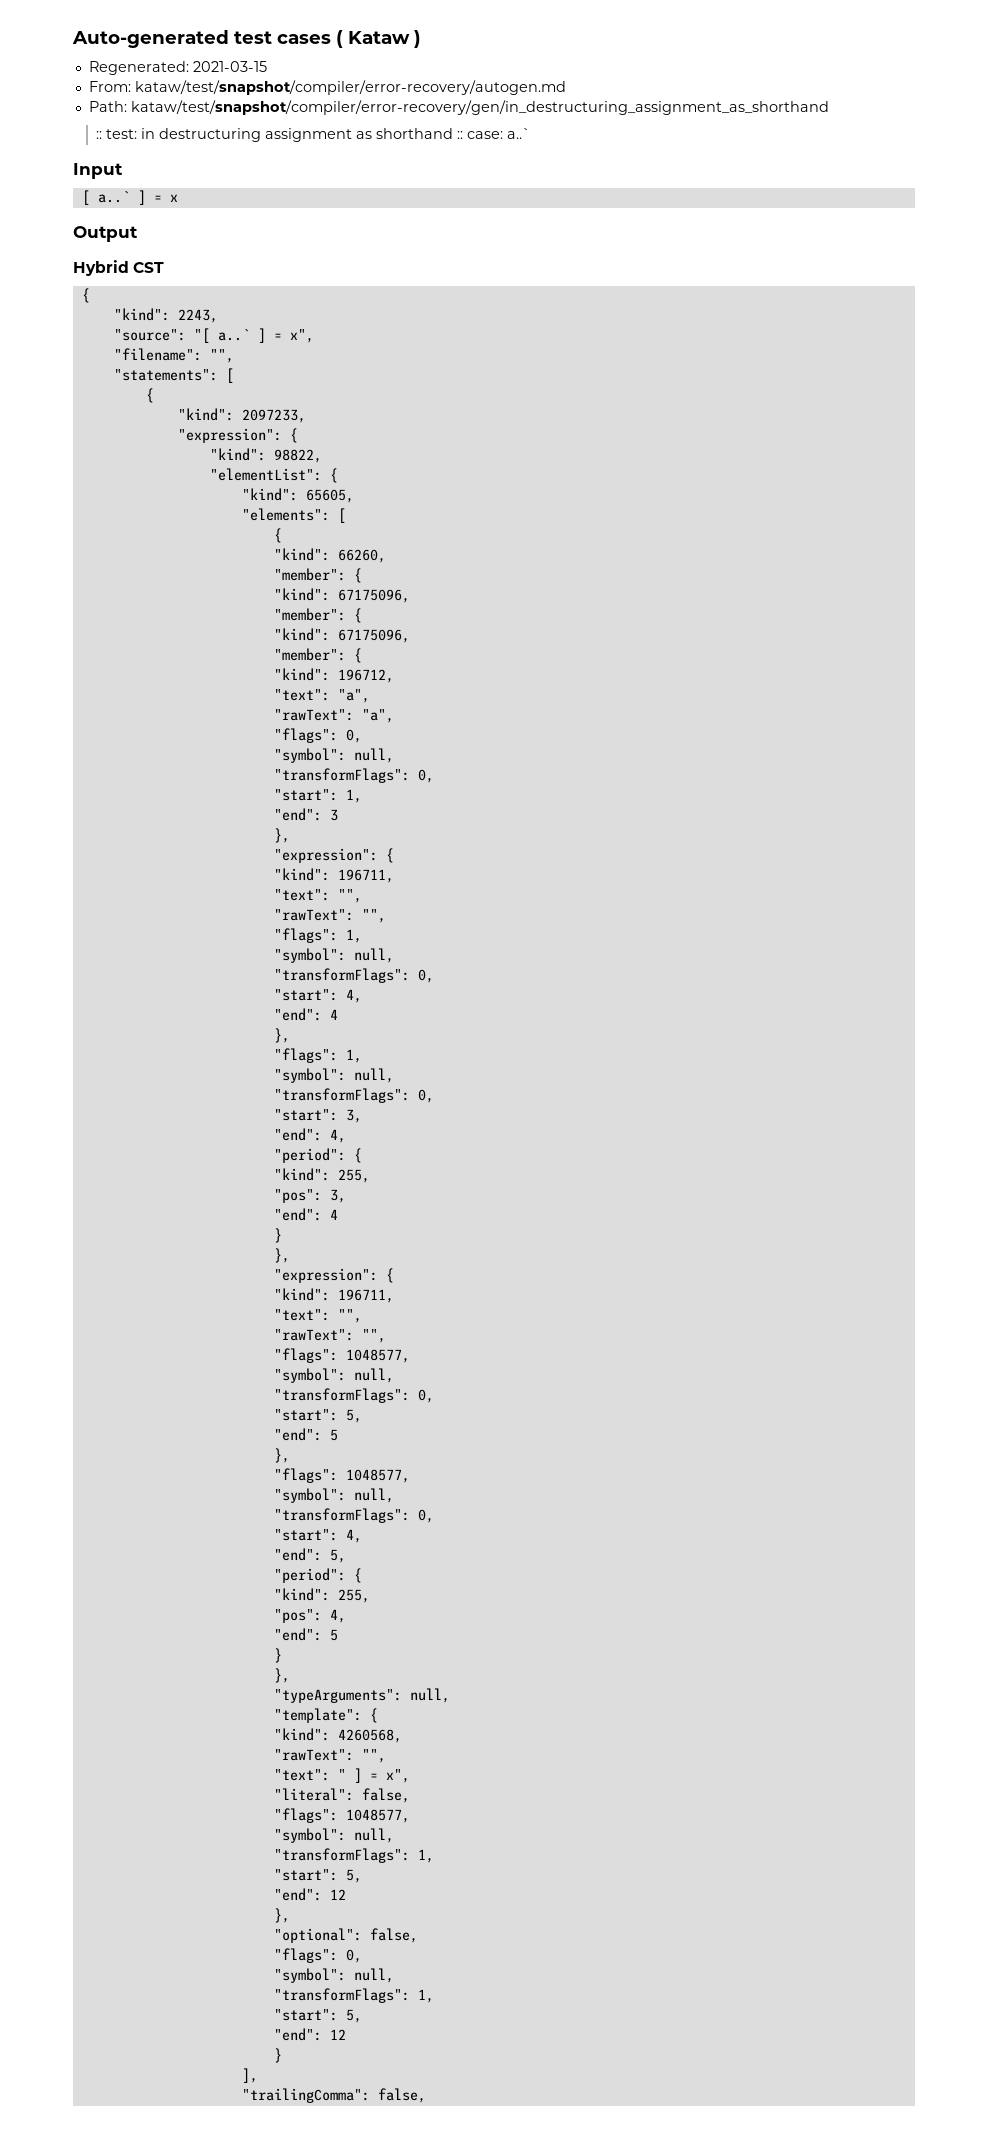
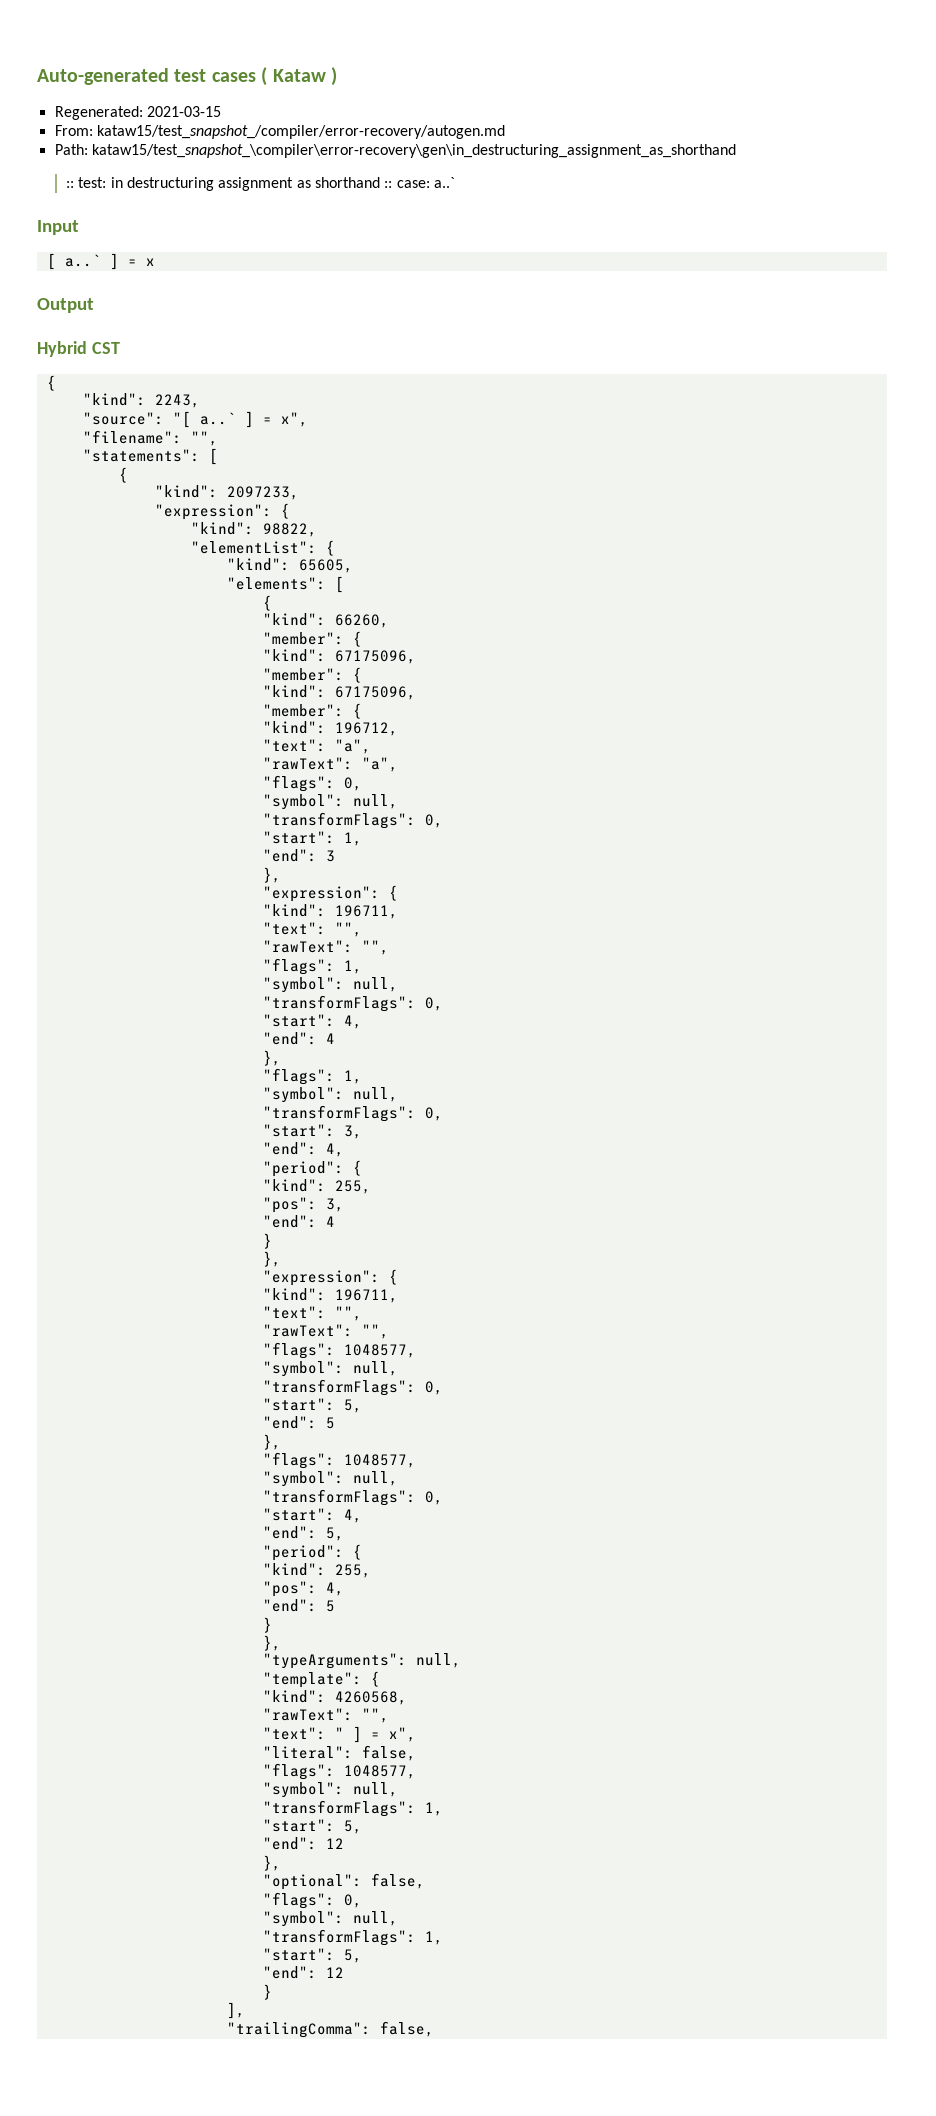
- From: kataw/test/snapshot/compiler/error-recovery/autogen.md
+ From: kataw15/test_snapshot_/compiler/error-recovery/autogen.md
- Path: kataw/test/snapshot/compiler/error-recovery/gen/in_destructuring_assignment_as_shorthand
+ Path: kataw15/test_snapshot_\compiler\error-recovery\gen\in_destructuring_assignment_as_shorthand

